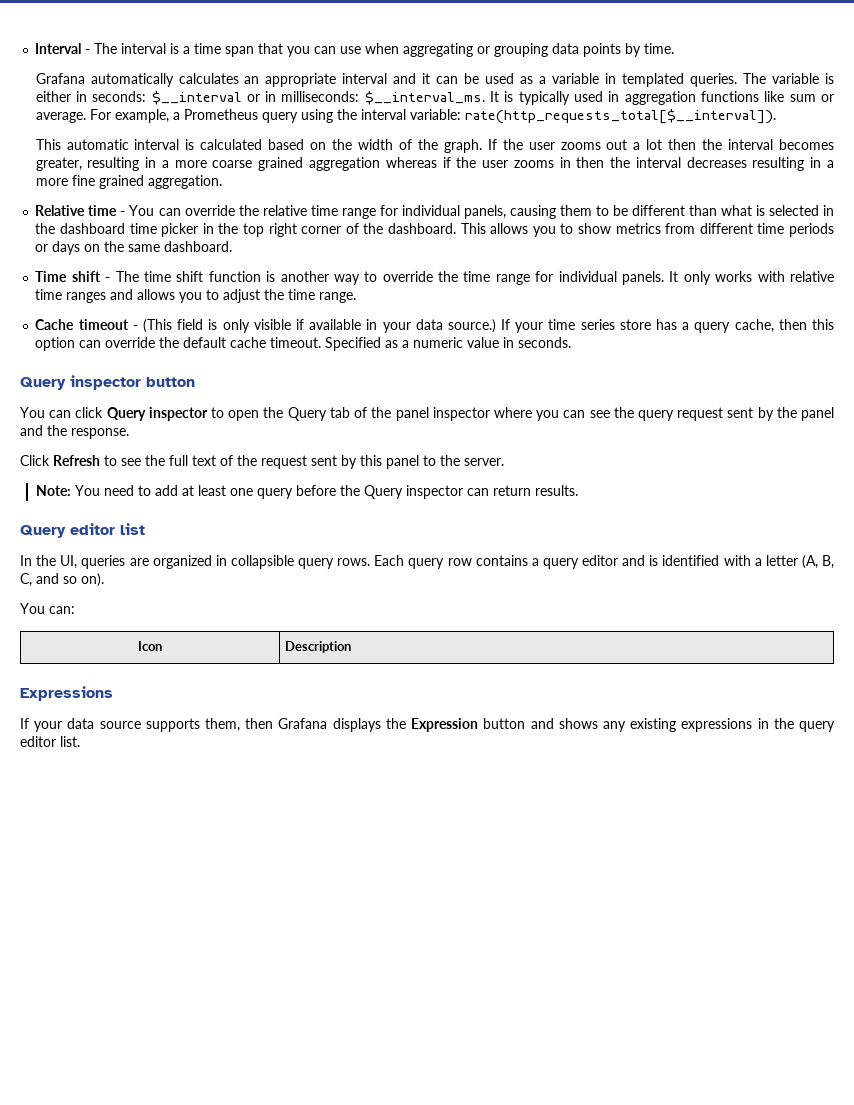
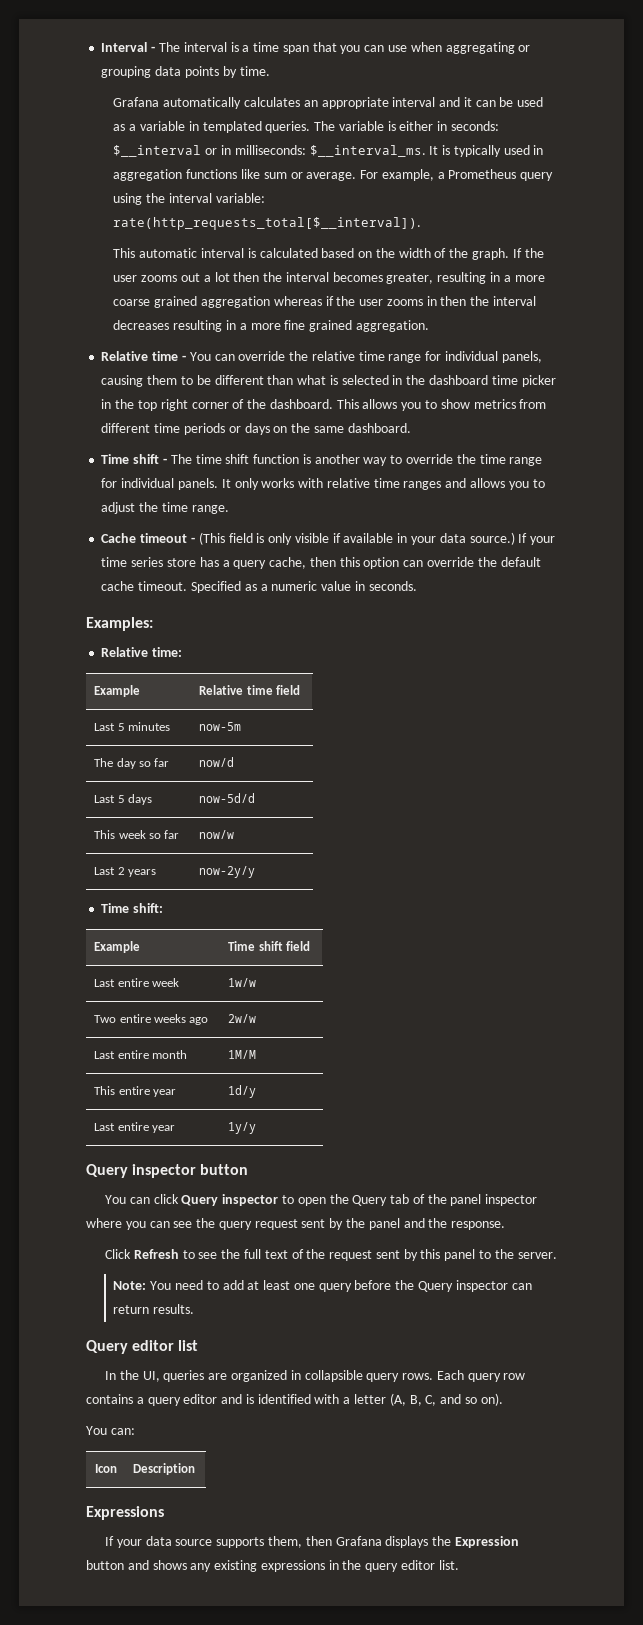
+ Examples:
+ Relative time:
+ Example | Relative time field
+ Last 5 minutes | now-5m
+ The day so far | now/d
+ Last 5 days | now-5d/d
+ This week so far | now/w
+ Last 2 years | now-2y/y
+ Time shift:
+ Example | Time shift field
+ Last entire week | 1w/w
+ Two entire weeks ago | 2w/w
+ Last entire month | 1M/M
+ This entire year | 1d/y
+ Last entire year | 1y/y

